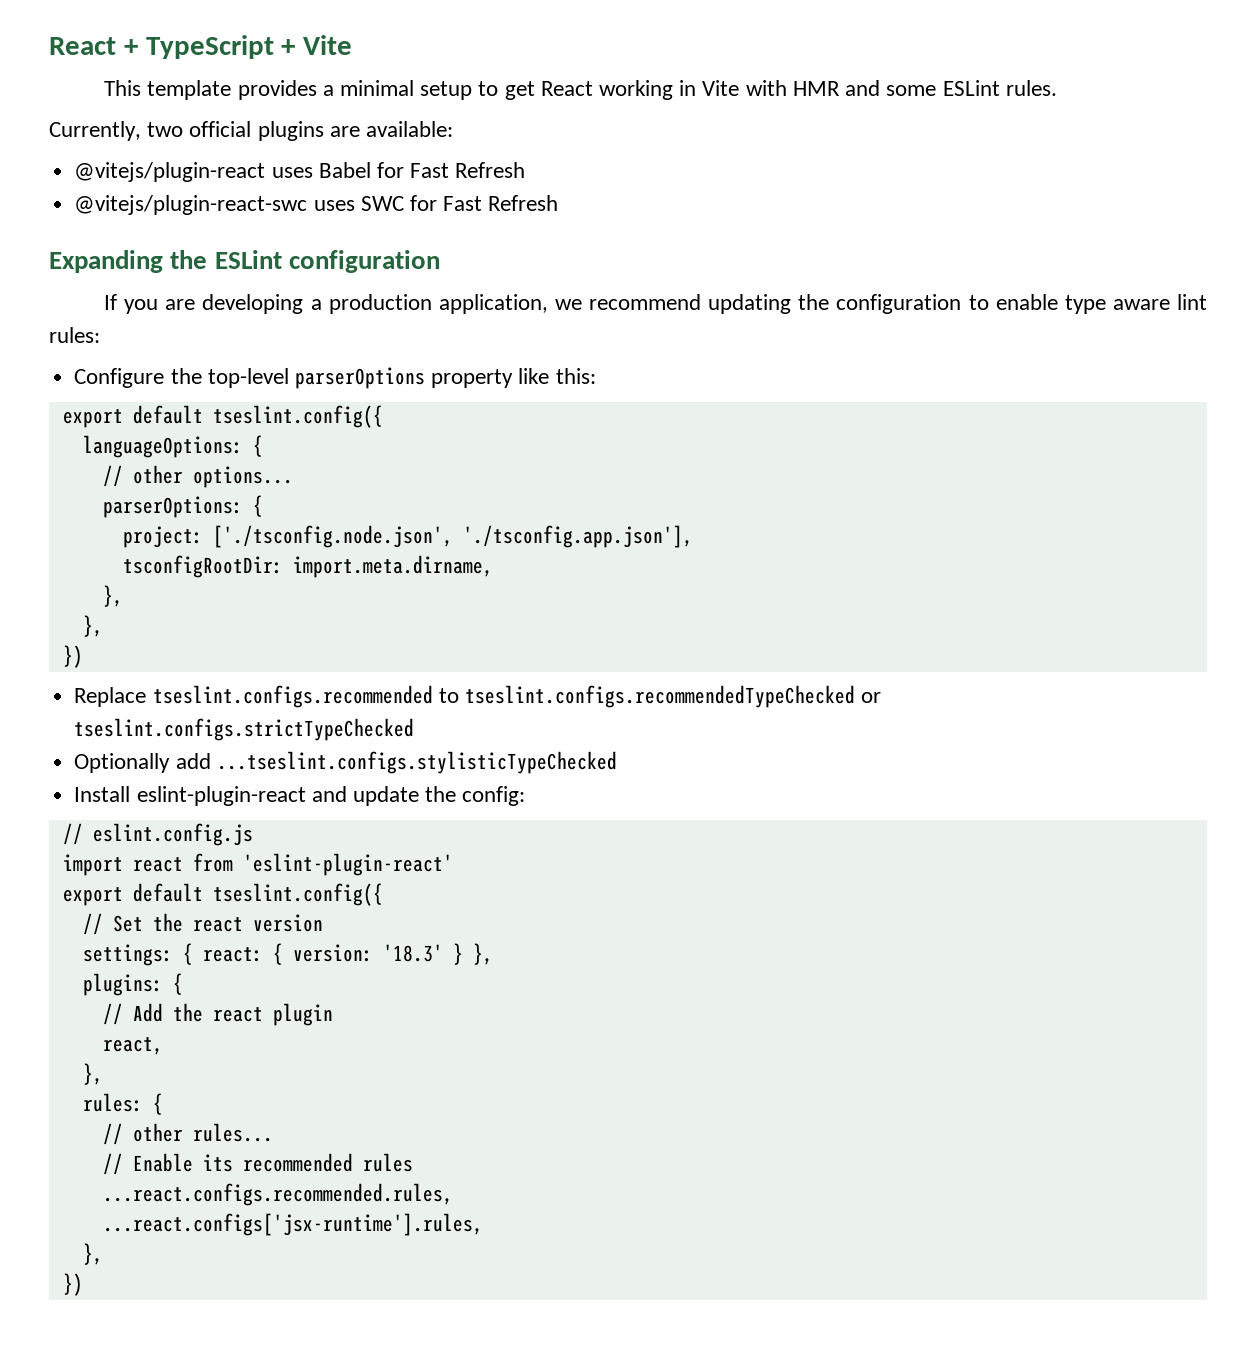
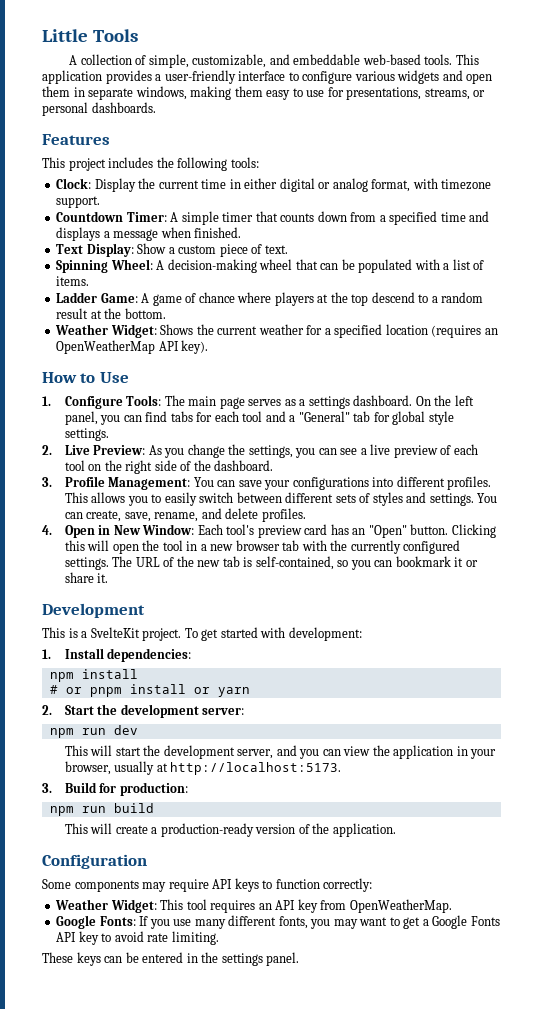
- React + TypeScript + Vite
- This template provides a minimal setup to get React working in Vite with HMR and some ESLint rules.
- Currently, two official plugins are available:
- @vitejs/plugin-react uses Babel for Fast Refresh
- @vitejs/plugin-react-swc uses SWC for Fast Refresh
- Expanding the ESLint configuration
- If you are developing a production application, we recommend updating the configuration to enable type aware lint rules:
- Configure the top-level parserOptions property like this:
- export default tseslint.config({
- languageOptions: {
- // other options...
- parserOptions: {
- project: ['./tsconfig.node.json', './tsconfig.app.json'],
- tsconfigRootDir: import.meta.dirname,
- },
- },
- })
- Replace tseslint.configs.recommended to tseslint.configs.recommendedTypeChecked or tseslint.configs.strictTypeChecked
- Optionally add ...tseslint.configs.stylisticTypeChecked
- Install eslint-plugin-react and update the config:
- // eslint.config.js
- import react from 'eslint-plugin-react'
- export default tseslint.config({
- // Set the react version
- settings: { react: { version: '18.3' } },
- plugins: {
- // Add the react plugin
- react,
- },
- rules: {
- // other rules...
- // Enable its recommended rules
- ...react.configs.recommended.rules,
- ...react.configs['jsx-runtime'].rules,
- },
- })
+ Little Tools
+ A collection of simple, customizable, and embeddable web-based tools. This application provides a user-friendly interface to configure various widgets and open them in separate windows, making them easy to use for presentations, streams, or personal dashboards.
+ Features
+ This project includes the following tools:
+ Clock: Display the current time in either digital or analog format, with timezone support.
+ Countdown Timer: A simple timer that counts down from a specified time and displays a message when finished.
+ Text Display: Show a custom piece of text.
+ Spinning Wheel: A decision-making wheel that can be populated with a list of items.
+ Ladder Game: A game of chance where players at the top descend to a random result at the bottom.
+ Weather Widget: Shows the current weather for a specified location (requires an OpenWeatherMap API key).
+ How to Use
+ 1. Configure Tools: The main page serves as a settings dashboard. On the left panel, you can find tabs for each tool and a "General" tab for global style settings.
+ 2. Live Preview: As you change the settings, you can see a live preview of each tool on the right side of the dashboard.
+ 3. Profile Management: You can save your configurations into different profiles. This allows you to easily switch between different sets of styles and settings. You can create, save, rename, and delete profiles.
+ 4. Open in New Window: Each tool's preview card has an "Open" button. Clicking this will open the tool in a new browser tab with the currently configured settings. The URL of the new tab is self-contained, so you can bookmark it or share it.
+ Development
+ This is a SvelteKit project. To get started with development:
+ 1. Install dependencies:
+ npm install
+ # or pnpm install or yarn
+ 2. Start the development server:
+ npm run dev
+ This will start the development server, and you can view the application in your browser, usually at http://localhost:5173.
+ 3. Build for production:
+ npm run build
+ This will create a production-ready version of the application.
+ Configuration
+ Some components may require API keys to function correctly:
+ Weather Widget: This tool requires an API key from OpenWeatherMap.
+ Google Fonts: If you use many different fonts, you may want to get a Google Fonts API key to avoid rate limiting.
+ These keys can be entered in the settings panel.

